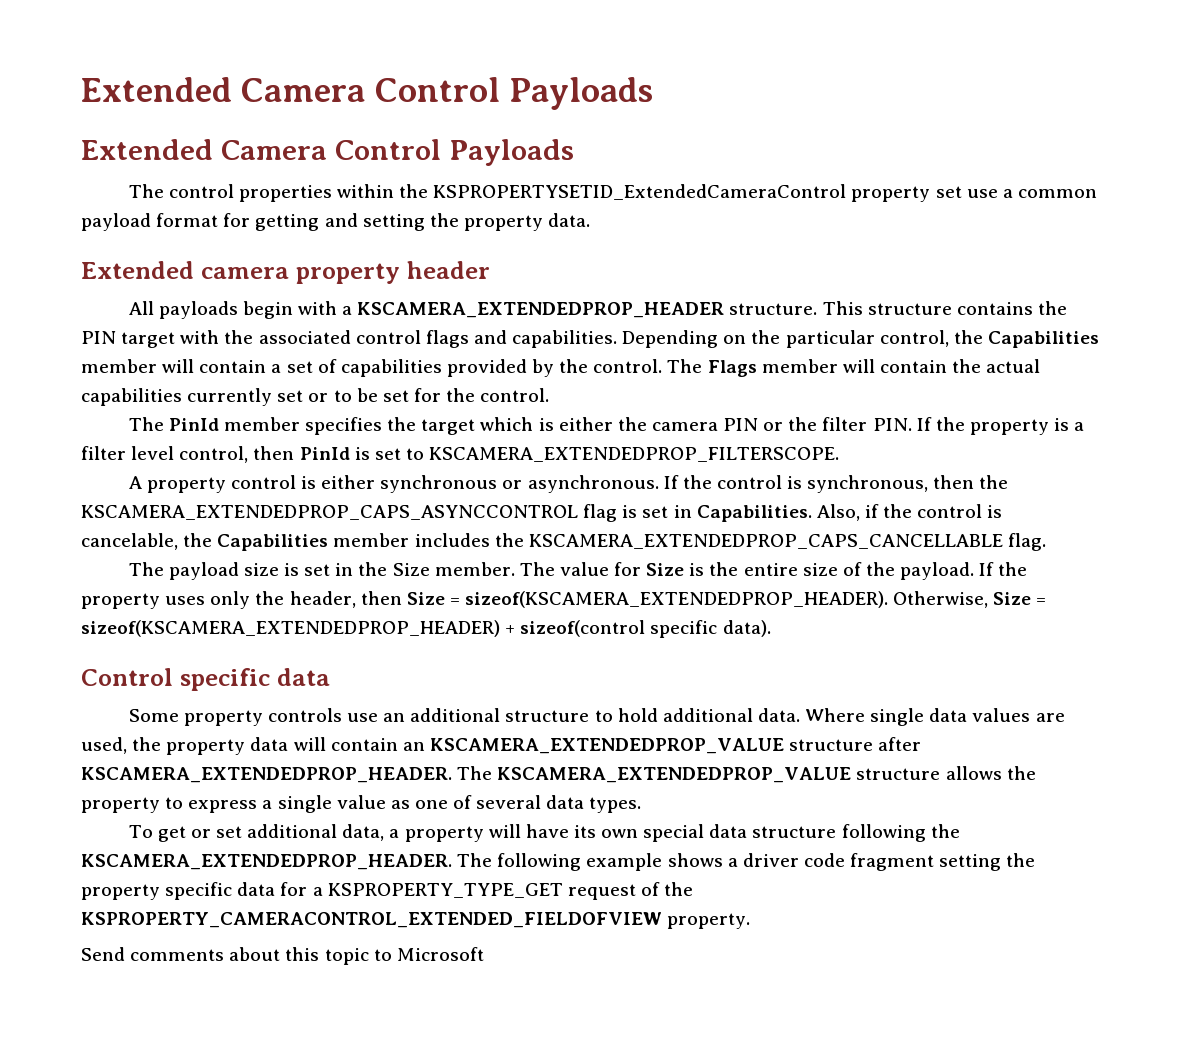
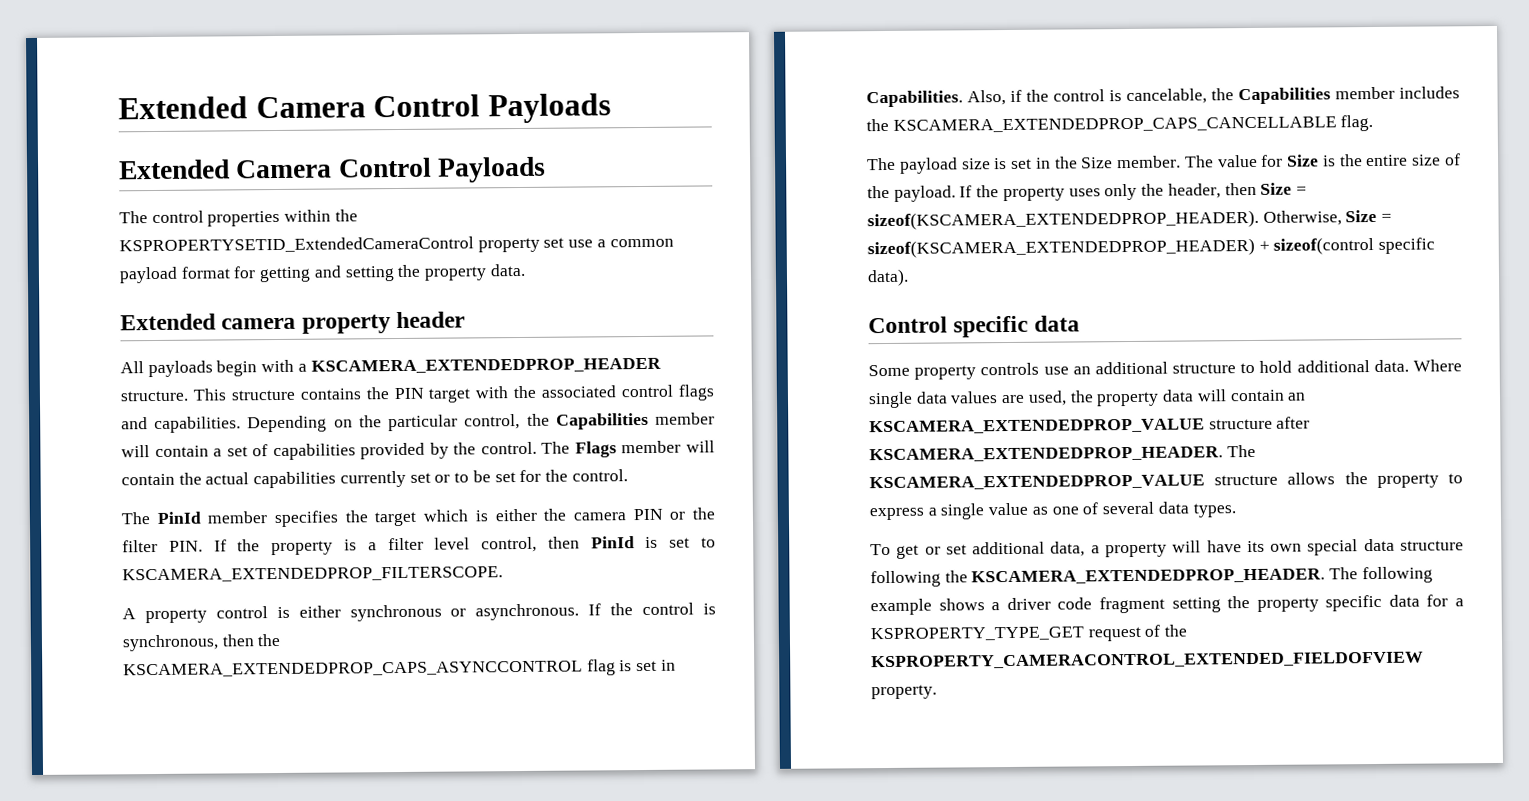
- Send comments about this topic to Microsoft

